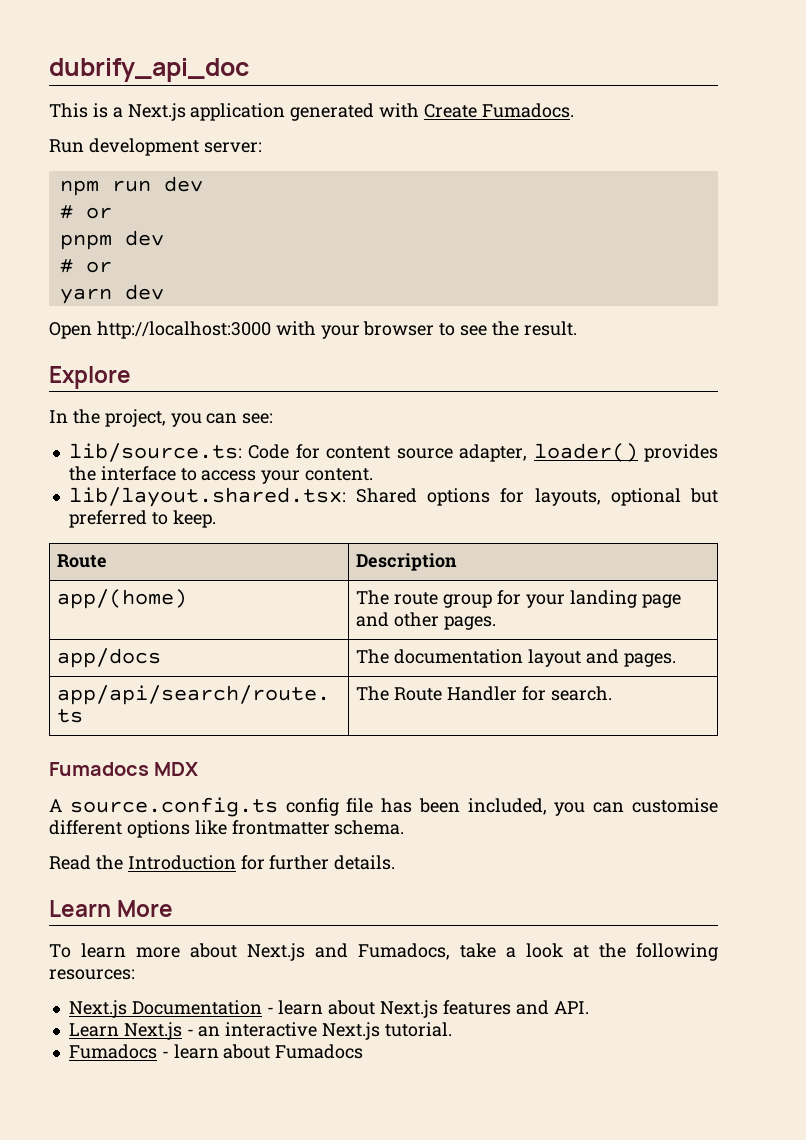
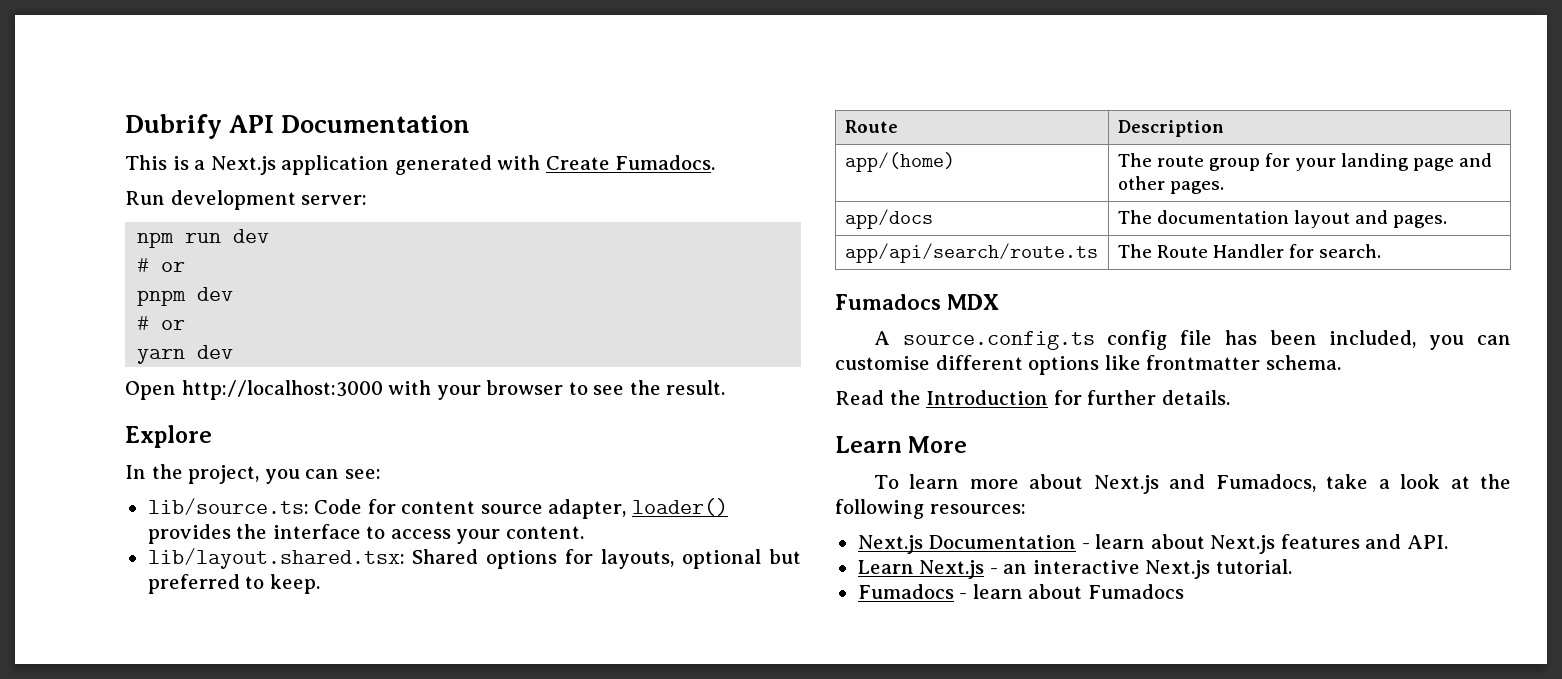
- dubrify_api_doc
+ Dubrify API Documentation

